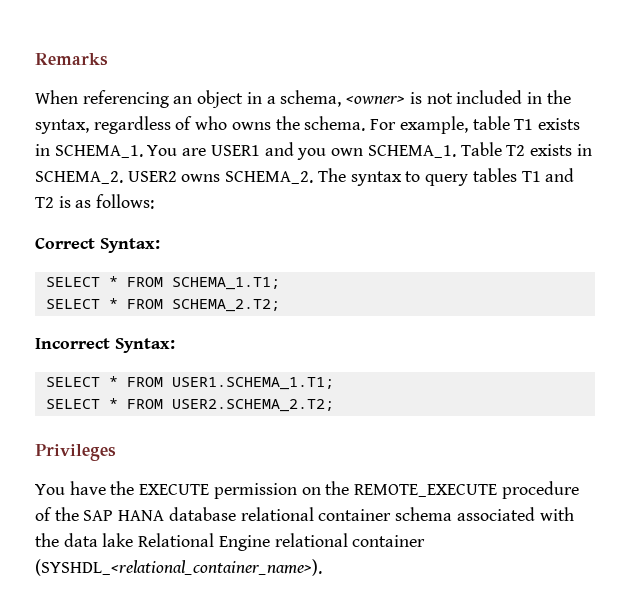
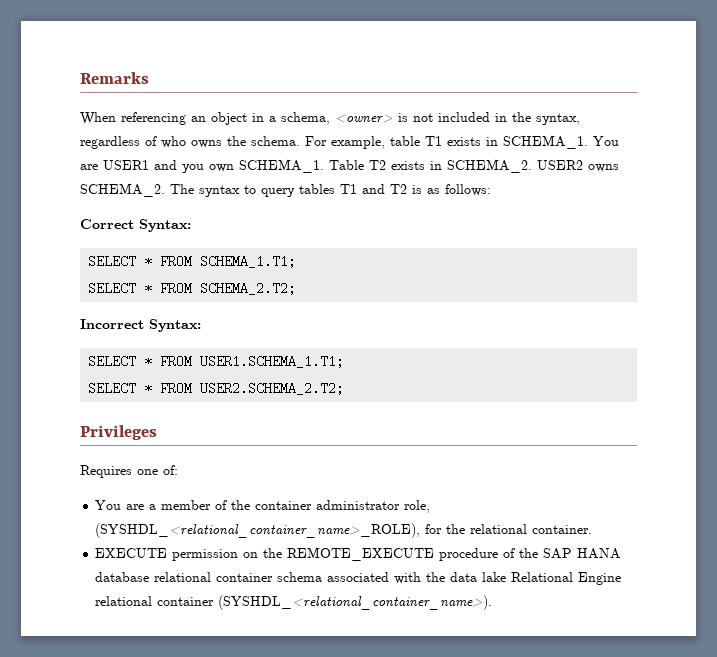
- You have the EXECUTE permission on the REMOTE_EXECUTE procedure of the SAP HANA database relational container schema associated with the data lake Relational Engine relational container (SYSHDL_<relational_container_name>).
+ Requires one of:
+ You are a member of the container administrator role, (SYSHDL_<relational_container_name>_ROLE), for the relational container.
+ EXECUTE permission on the REMOTE_EXECUTE procedure of the SAP HANA database relational container schema associated with the data lake Relational Engine relational container (SYSHDL_<relational_container_name>).

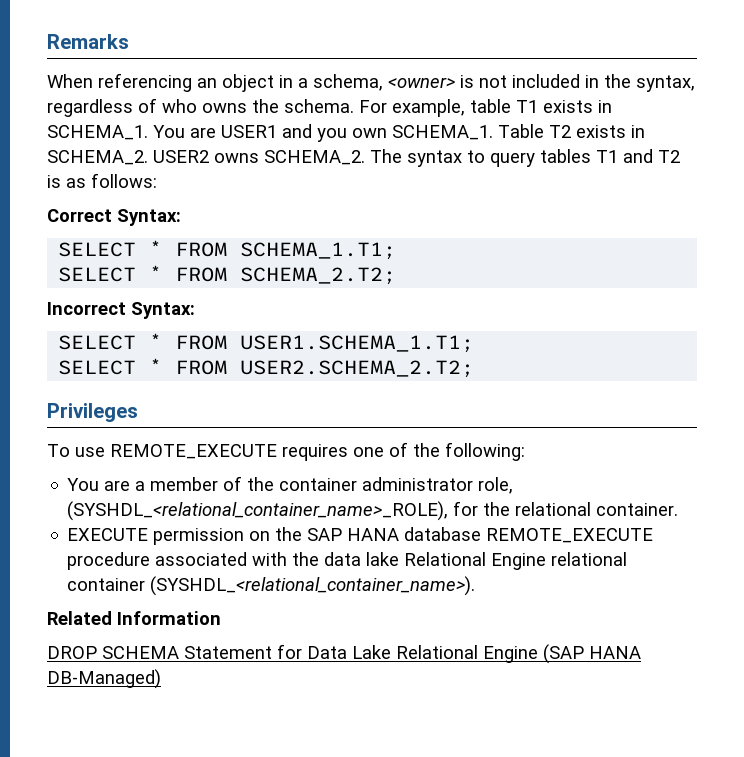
- Requires one of:
+ To use REMOTE_EXECUTE requires one of the following:
- EXECUTE permission on the REMOTE_EXECUTE procedure of the SAP HANA database relational container schema associated with the data lake Relational Engine relational container (SYSHDL_<relational_container_name>).
+ EXECUTE permission on the SAP HANA database REMOTE_EXECUTE procedure associated with the data lake Relational Engine relational container (SYSHDL_<relational_container_name>).
+ Related Information
+ DROP SCHEMA Statement for Data Lake Relational Engine (SAP HANA DB-Managed)

